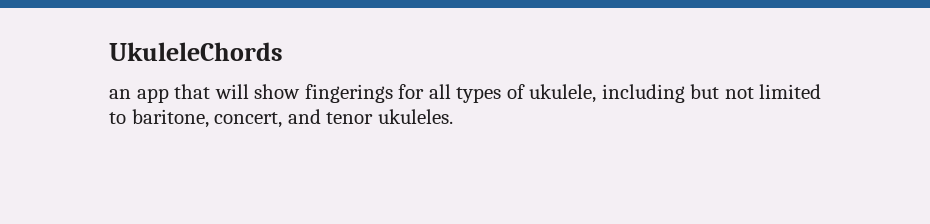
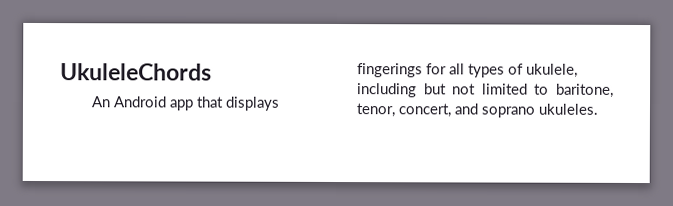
- an app that will show fingerings for all types of ukulele, including but not limited to baritone, concert, and tenor ukuleles.
+ An Android app that displays fingerings for all types of ukulele, including but not limited to baritone, tenor, concert, and soprano ukuleles.

